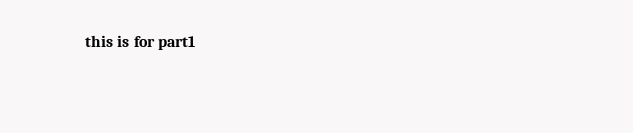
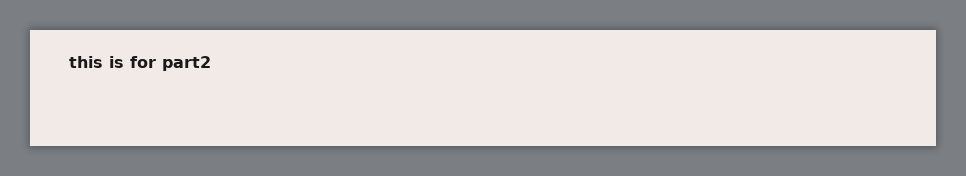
- this is for part1
+ this is for part2

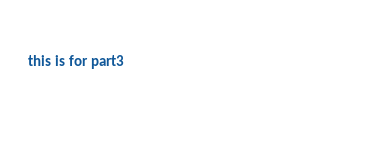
- this is for part2
+ this is for part3

